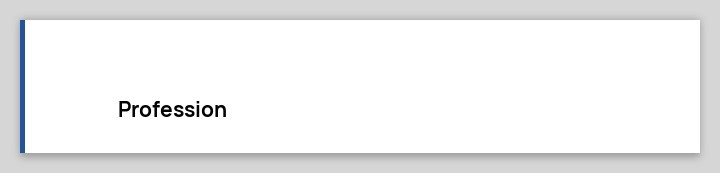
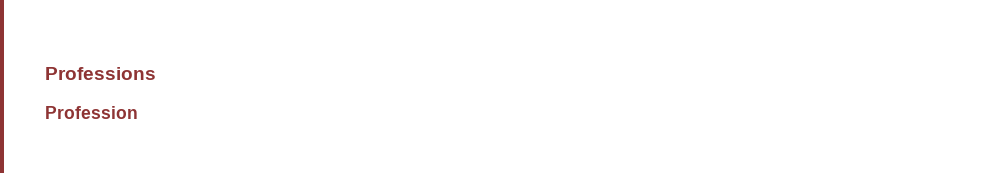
+ Professions

